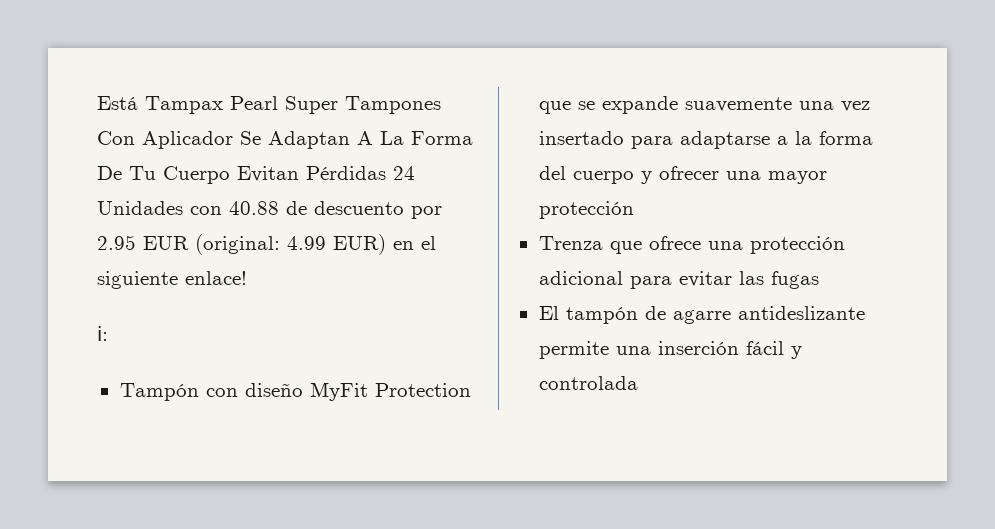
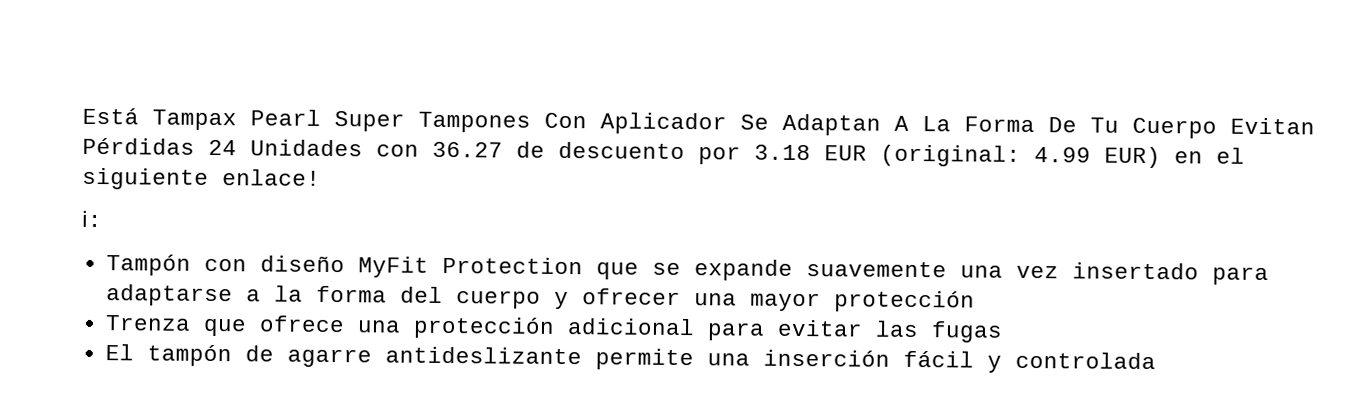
- Está Tampax Pearl Super Tampones Con Aplicador Se Adaptan A La Forma De Tu Cuerpo Evitan Pérdidas 24 Unidades con 40.88 de descuento por 2.95 EUR (original: 4.99 EUR) en el siguiente enlace!
+ Está Tampax Pearl Super Tampones Con Aplicador Se Adaptan A La Forma De Tu Cuerpo Evitan Pérdidas 24 Unidades con 36.27 de descuento por 3.18 EUR (original: 4.99 EUR) en el siguiente enlace!

